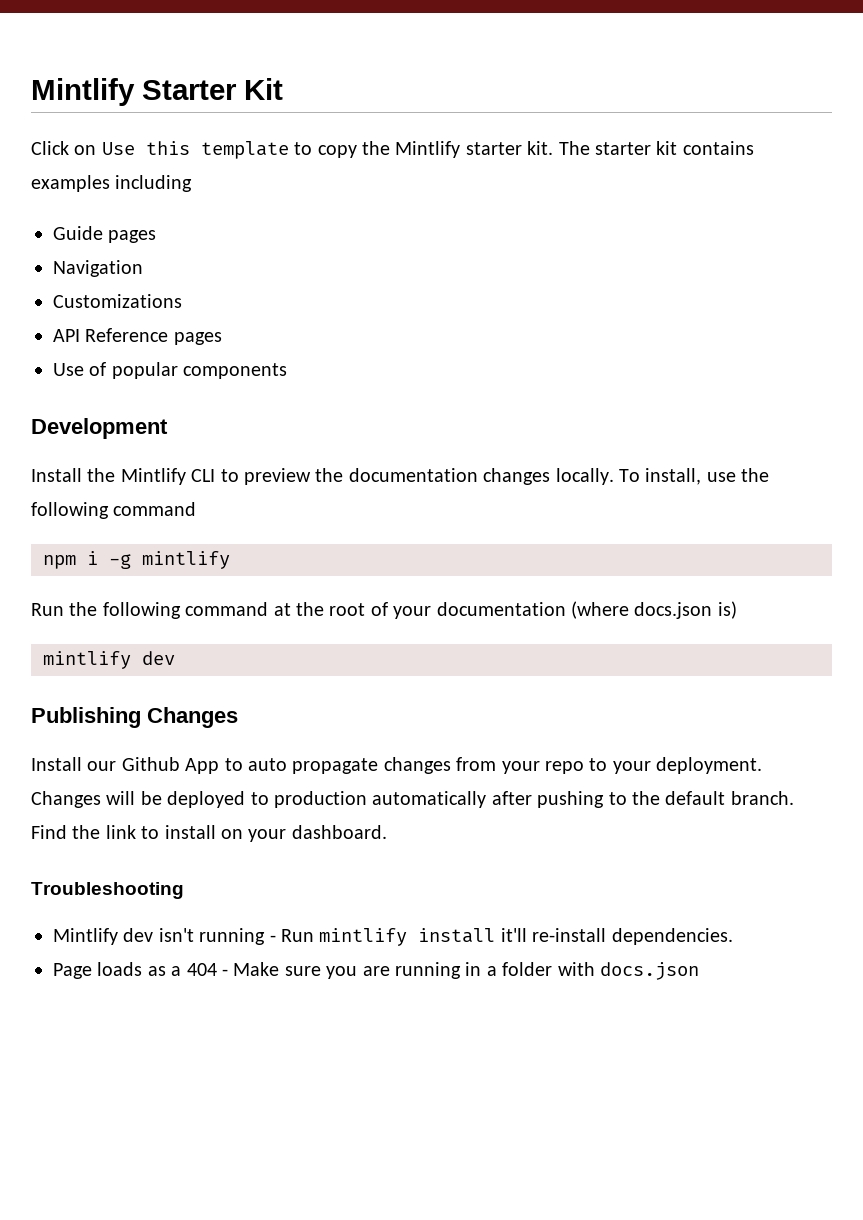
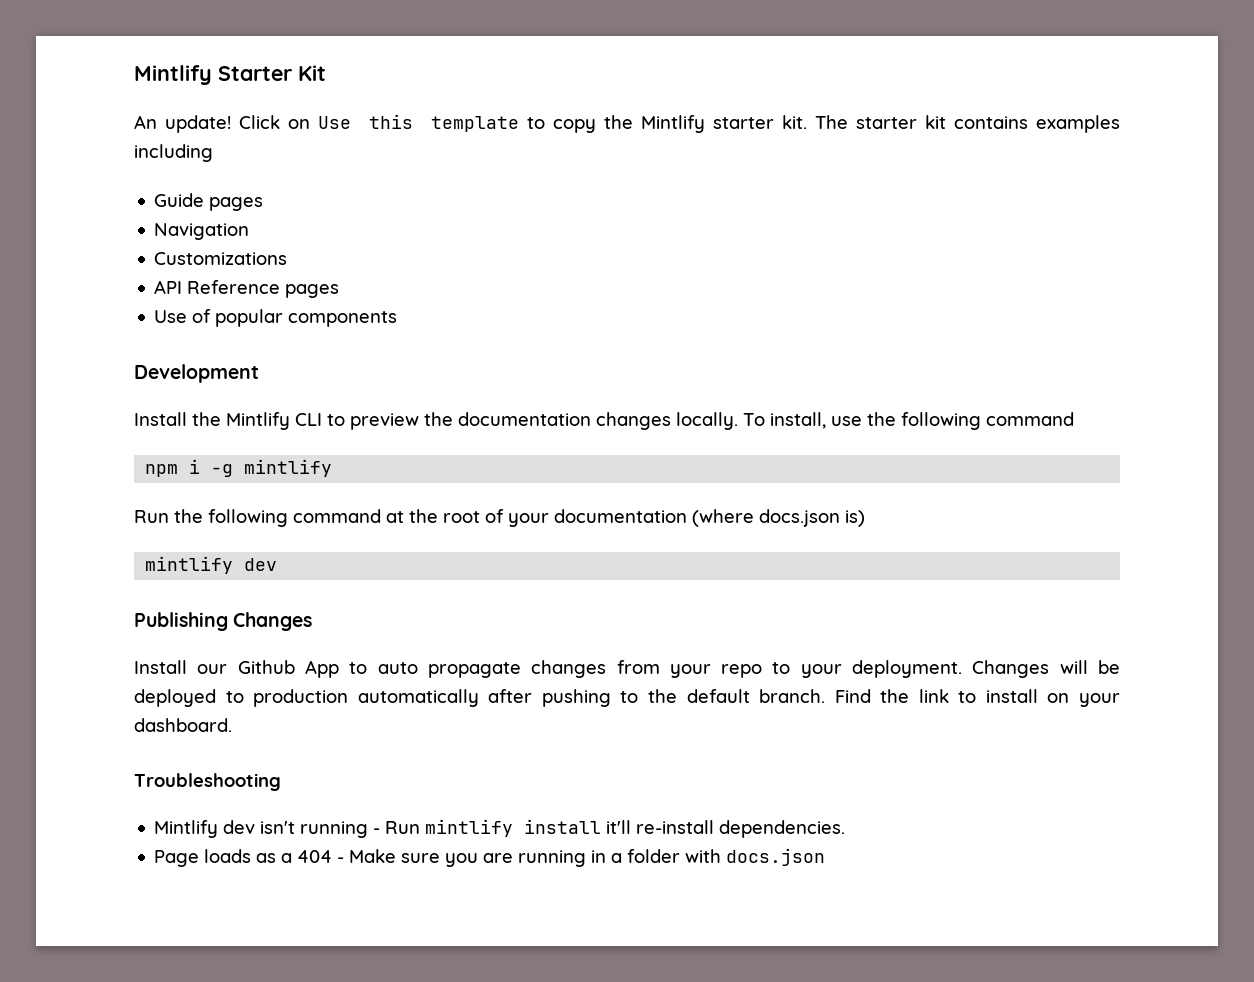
+ An update!

